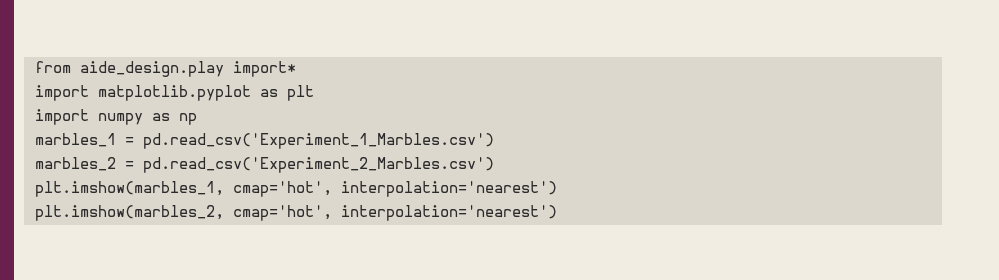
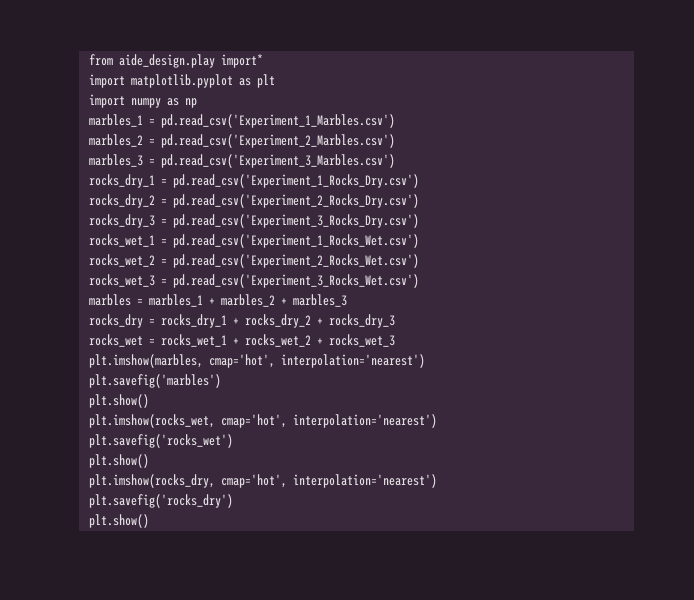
- plt.imshow(marbles_1, cmap='hot', interpolation='nearest')
- plt.imshow(marbles_2, cmap='hot', interpolation='nearest')
+ marbles_3 = pd.read_csv('Experiment_3_Marbles.csv')
+ rocks_dry_1 = pd.read_csv('Experiment_1_Rocks_Dry.csv')
+ rocks_dry_2 = pd.read_csv('Experiment_2_Rocks_Dry.csv')
+ rocks_dry_3 = pd.read_csv('Experiment_3_Rocks_Dry.csv')
+ rocks_wet_1 = pd.read_csv('Experiment_1_Rocks_Wet.csv')
+ rocks_wet_2 = pd.read_csv('Experiment_2_Rocks_Wet.csv')
+ rocks_wet_3 = pd.read_csv('Experiment_3_Rocks_Wet.csv')
+ marbles = marbles_1 + marbles_2 + marbles_3
+ rocks_dry = rocks_dry_1 + rocks_dry_2 + rocks_dry_3
+ rocks_wet = rocks_wet_1 + rocks_wet_2 + rocks_wet_3
+ plt.imshow(marbles, cmap='hot', interpolation='nearest')
+ plt.savefig('marbles')
+ plt.show()
+ plt.imshow(rocks_wet, cmap='hot', interpolation='nearest')
+ plt.savefig('rocks_wet')
+ plt.show()
+ plt.imshow(rocks_dry, cmap='hot', interpolation='nearest')
+ plt.savefig('rocks_dry')
+ plt.show()

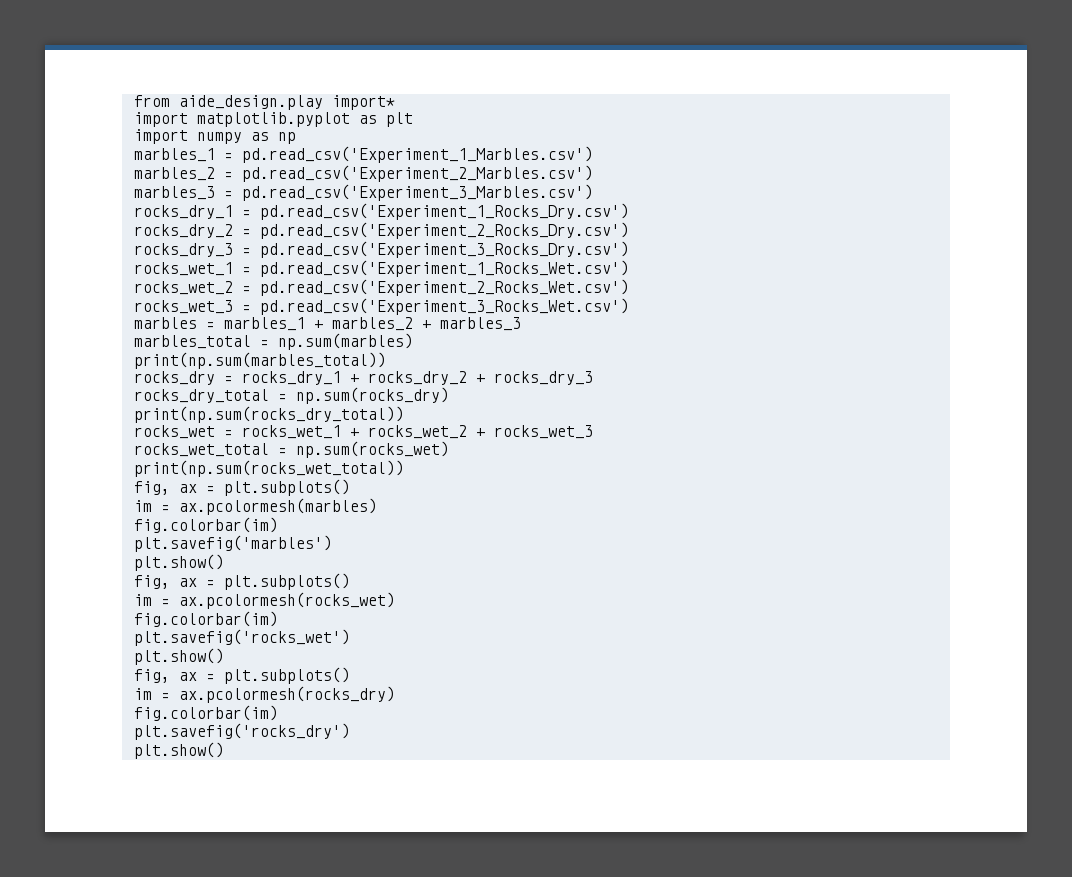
+ marbles_total = np.sum(marbles)
+ print(np.sum(marbles_total))
+ rocks_dry_total = np.sum(rocks_dry)
+ print(np.sum(rocks_dry_total))
- plt.imshow(marbles, cmap='hot', interpolation='nearest')
+ rocks_wet_total = np.sum(rocks_wet)
+ print(np.sum(rocks_wet_total))
+ fig, ax = plt.subplots()
+ im = ax.pcolormesh(marbles)
+ fig.colorbar(im)
  plt.savefig('marbles')
  plt.show()
- plt.imshow(rocks_wet, cmap='hot', interpolation='nearest')
+ fig, ax = plt.subplots()
+ im = ax.pcolormesh(rocks_wet)
+ fig.colorbar(im)
  plt.savefig('rocks_wet')
  plt.show()
- plt.imshow(rocks_dry, cmap='hot', interpolation='nearest')
+ fig, ax = plt.subplots()
+ im = ax.pcolormesh(rocks_dry)
+ fig.colorbar(im)

